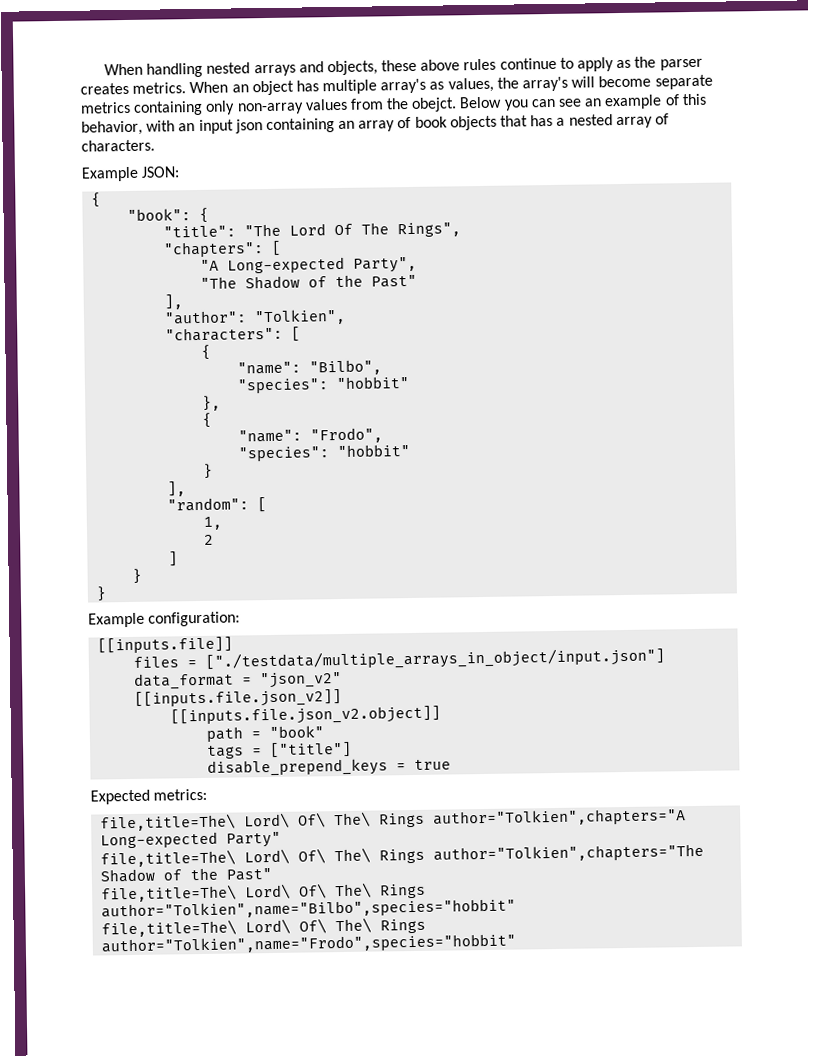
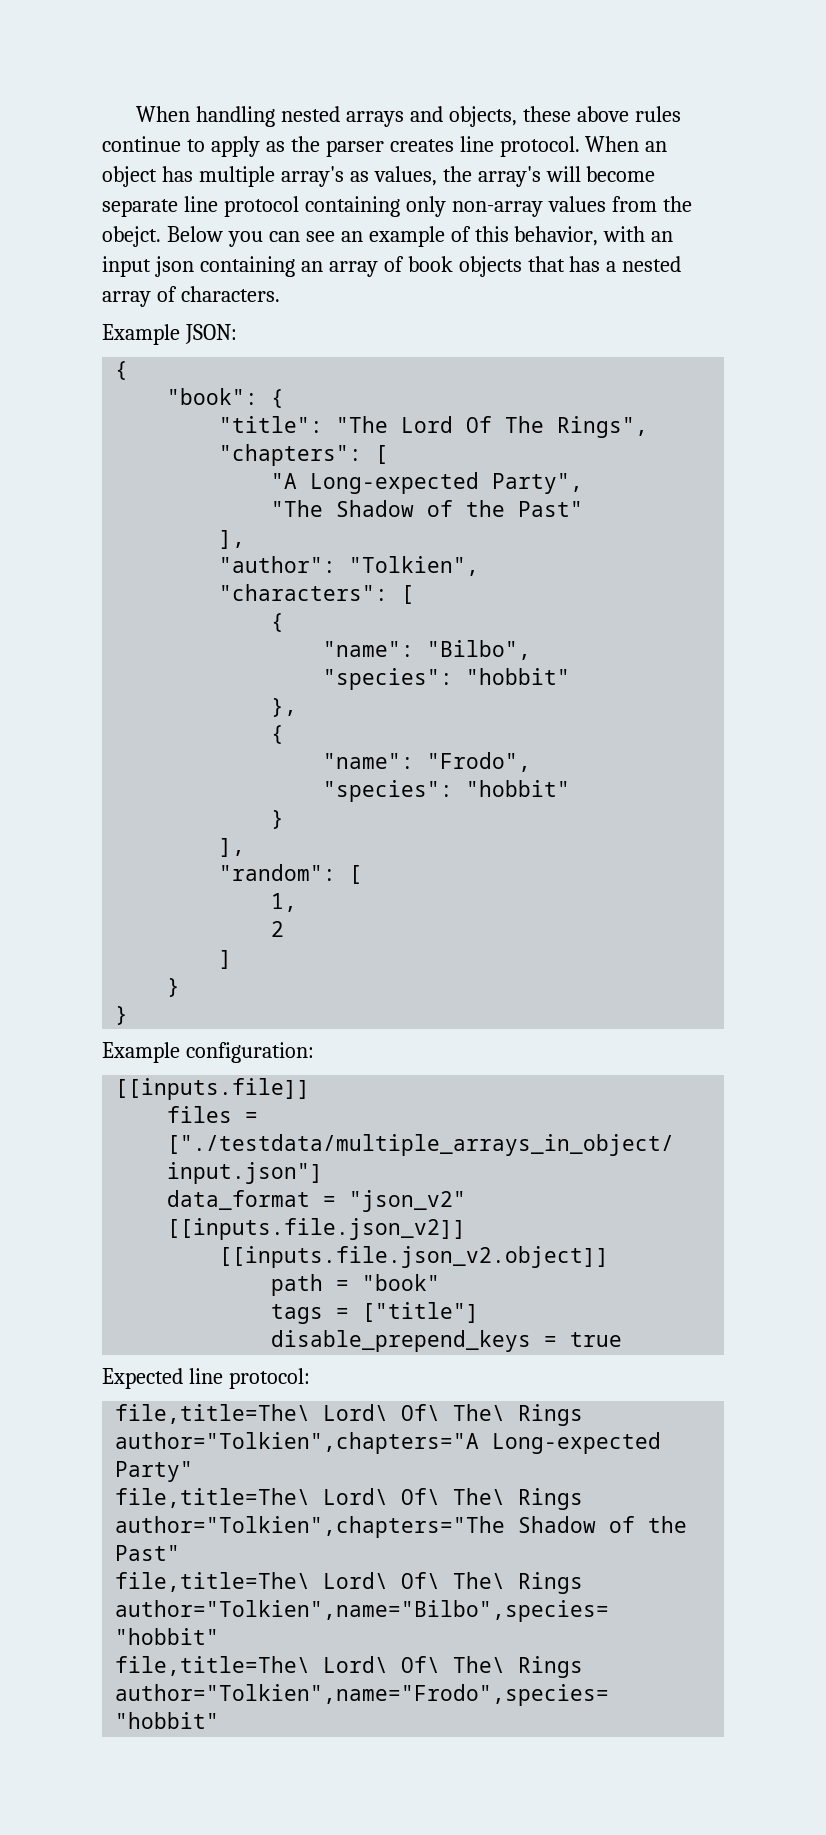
- When handling nested arrays and objects, these above rules continue to apply as the parser creates metrics.
+ When handling nested arrays and objects, these above rules continue to apply as the parser creates line protocol.
- When an object has multiple array's as values, the array's will become separate metrics containing only non-array values from the obejct.
+ When an object has multiple array's as values, the array's will become separate line protocol containing only non-array values from the obejct.
- Expected metrics:
+ Expected line protocol:

